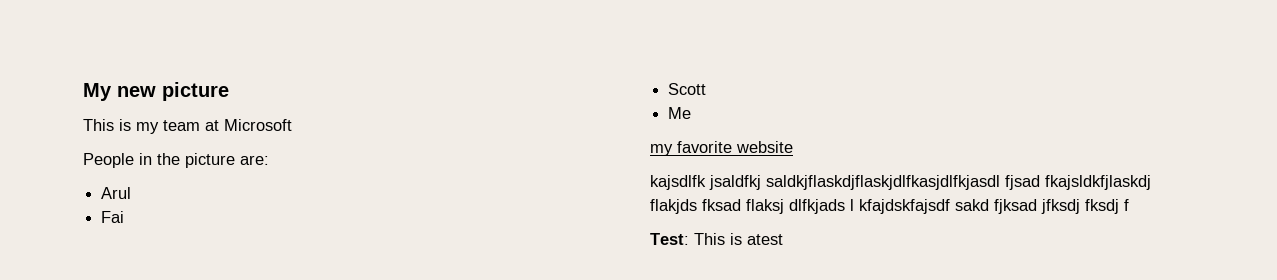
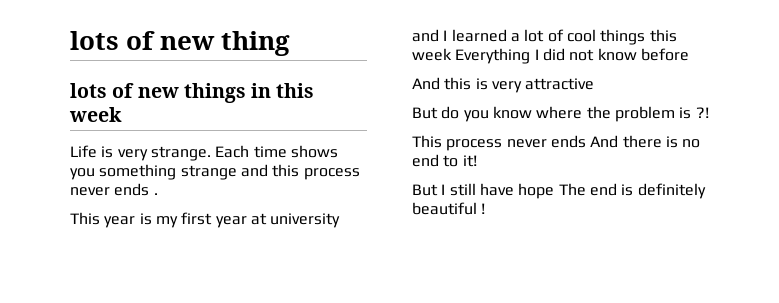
- My new picture
- This is my team at Microsoft
- People in the picture are:
- Arul
- Fai
- Scott
- Me
- my favorite website
- kajsdlfk jsaldfkj saldkjflaskdjflaskjdlfkasjdlfkjasdl fjsad fkajsldkfjlaskdj flakjds fksad flaksj dlfkjads l kfajdskfajsdf sakd fjksad jfksdj fksdj f
- Test: This is atest
+ lots of new thing
+ lots of new things in this week
+ Life is very strange. Each time shows you something strange and this process never ends .
+ This year is my first year at university and I learned a lot of cool things this week Everything I did not know before
+ And this is very attractive
+ But do you know where the problem is ?!
+ This process never ends And there is no end to it!
+ But I still have hope The end is definitely beautiful !

